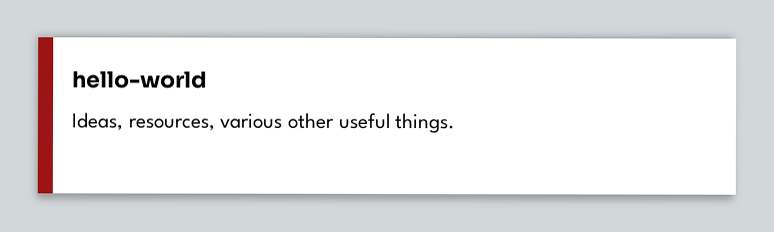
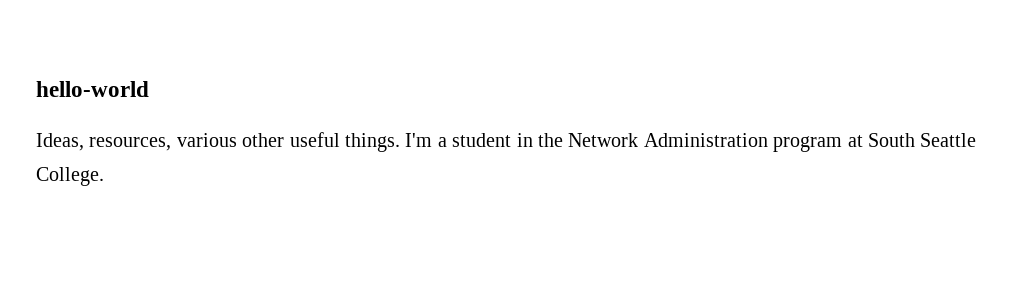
+ I'm a student in the Network Administration program at South Seattle College.

